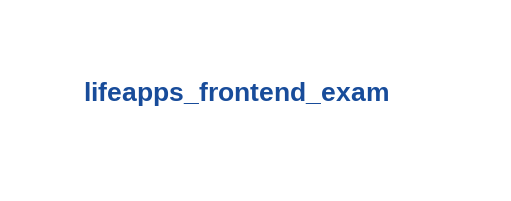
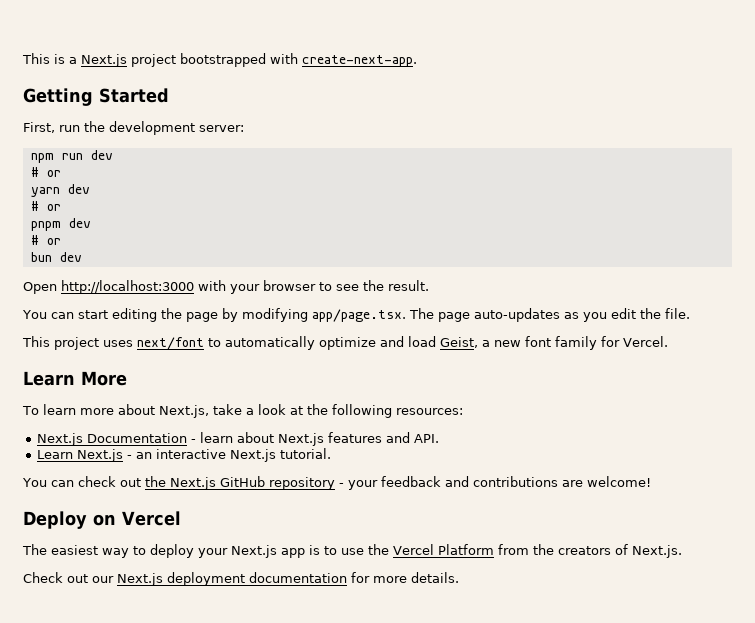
- lifeapps_frontend_exam
+ This is a Next.js project bootstrapped with create-next-app.
+ Getting Started
+ First, run the development server:
+ npm run dev
+ # or
+ yarn dev
+ # or
+ pnpm dev
+ # or
+ bun dev
+ Open http://localhost:3000 with your browser to see the result.
+ You can start editing the page by modifying app/page.tsx. The page auto-updates as you edit the file.
+ This project uses next/font to automatically optimize and load Geist, a new font family for Vercel.
+ Learn More
+ To learn more about Next.js, take a look at the following resources:
+ Next.js Documentation - learn about Next.js features and API.
+ Learn Next.js - an interactive Next.js tutorial.
+ You can check out the Next.js GitHub repository - your feedback and contributions are welcome!
+ Deploy on Vercel
+ The easiest way to deploy your Next.js app is to use the Vercel Platform from the creators of Next.js.
+ Check out our Next.js deployment documentation for more details.

